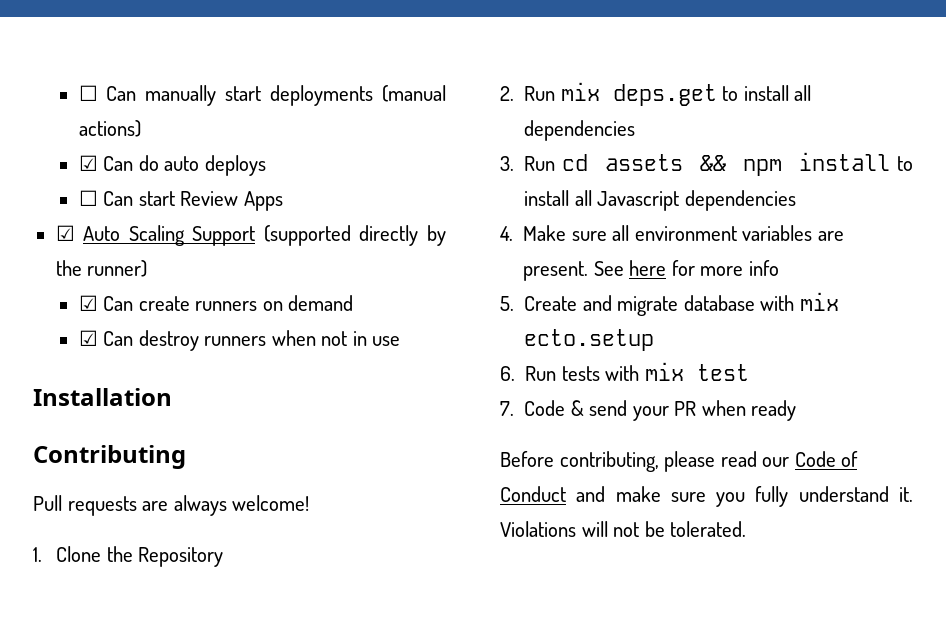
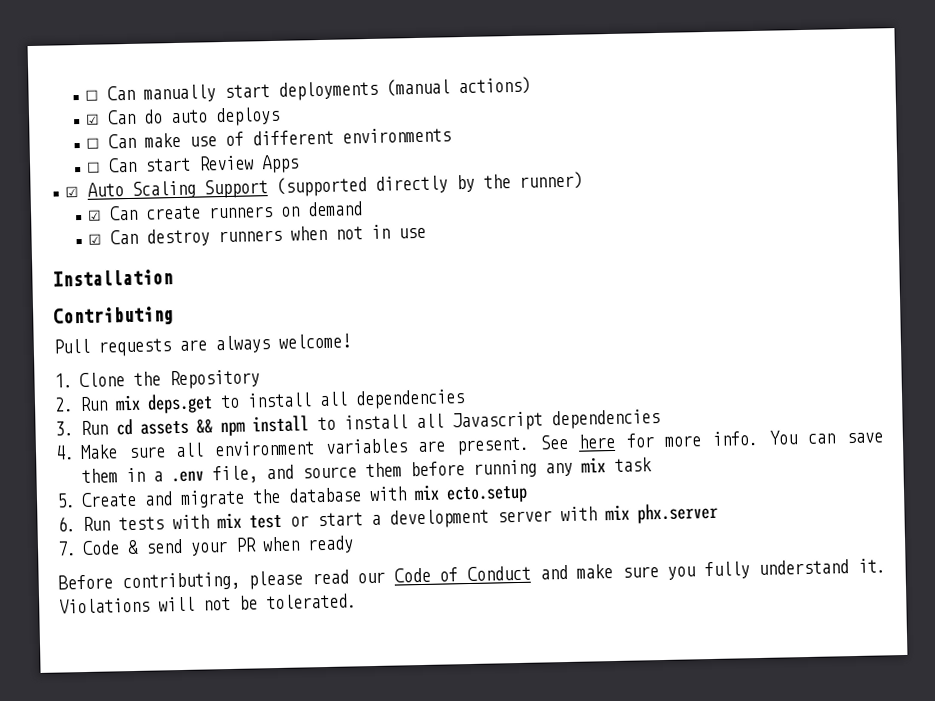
+ ☐ Can make use of different environments
- See here for more info
+ See here for more info. You can save them in a .env file, and source them before running any mix task
- 5. Create and migrate database with mix ecto.setup
+ 5. Create and migrate the database with mix ecto.setup
- 6. Run tests with mix test
+ 6. Run tests with mix test or start a development server with mix phx.server

